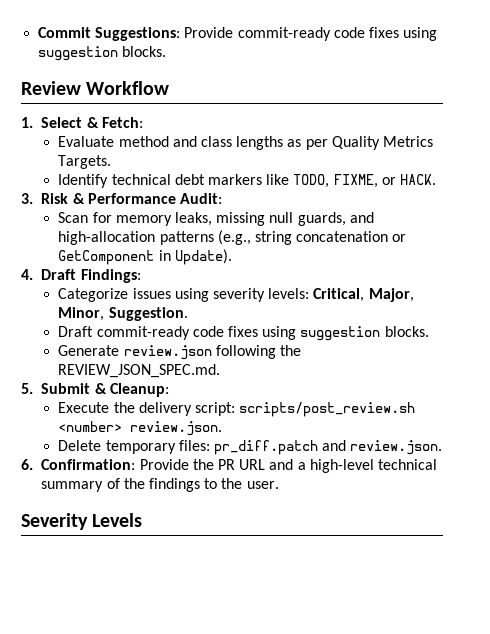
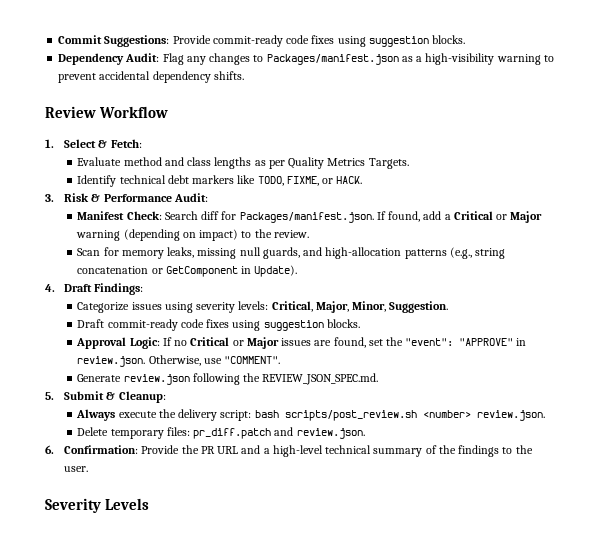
+ Dependency Audit: Flag any changes to Packages/manifest.json as a high-visibility warning to prevent accidental dependency shifts.
+ Manifest Check: Search diff for Packages/manifest.json. If found, add a Critical or Major warning (depending on impact) to the review.
+ Approval Logic: If no Critical or Major issues are found, set the "event": "APPROVE" in review.json. Otherwise, use "COMMENT".
- Execute the delivery script: scripts/post_review.sh <number> review.json.
+ Always execute the delivery script: bash scripts/post_review.sh <number> review.json.

